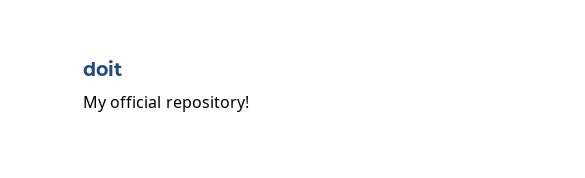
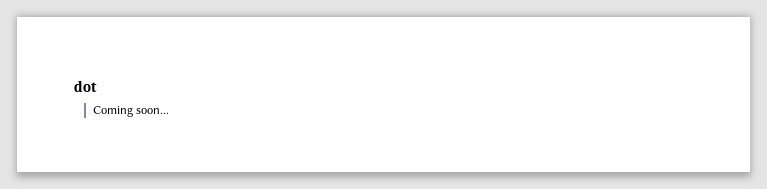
- doit
- My official repository!
+ dot
+ Coming soon...

